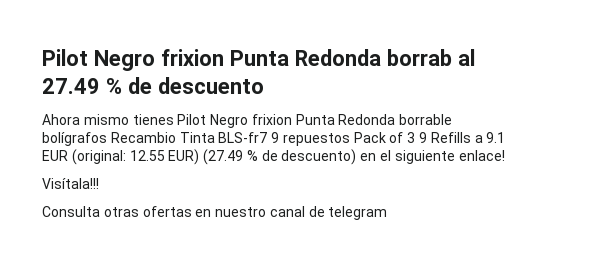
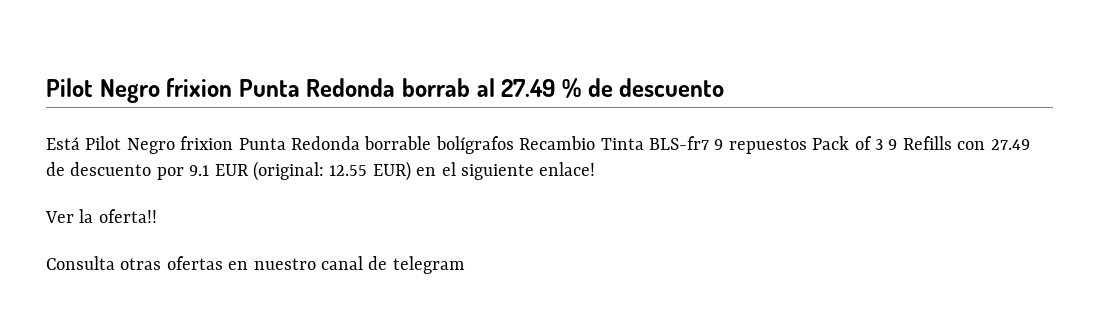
- Ahora mismo tienes Pilot Negro frixion Punta Redonda borrable bolígrafos Recambio Tinta BLS-fr7 9 repuestos Pack of 3 9 Refills a 9.1 EUR (original: 12.55 EUR) (27.49 % de descuento) en el siguiente enlace!
+ Está Pilot Negro frixion Punta Redonda borrable bolígrafos Recambio Tinta BLS-fr7 9 repuestos Pack of 3 9 Refills con 27.49 de descuento por 9.1 EUR (original: 12.55 EUR) en el siguiente enlace!
- Visítala!!!
+ Ver la oferta!!

